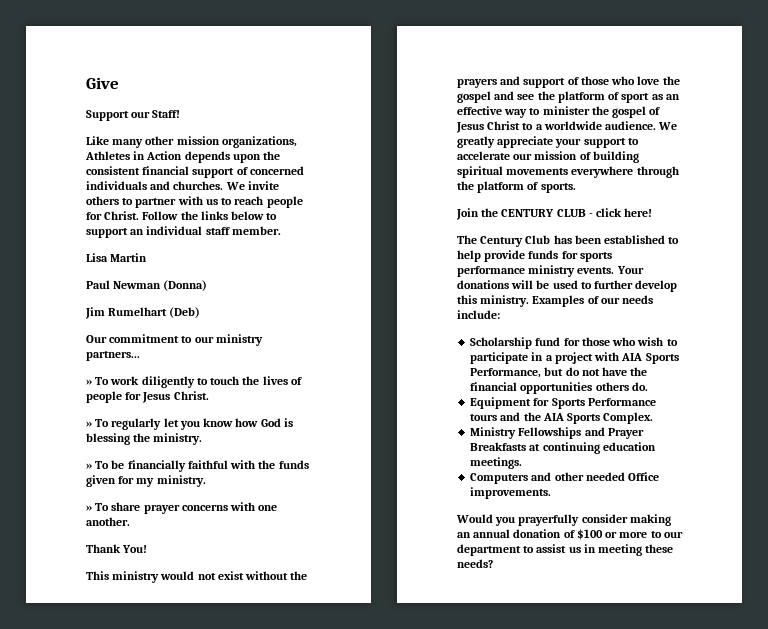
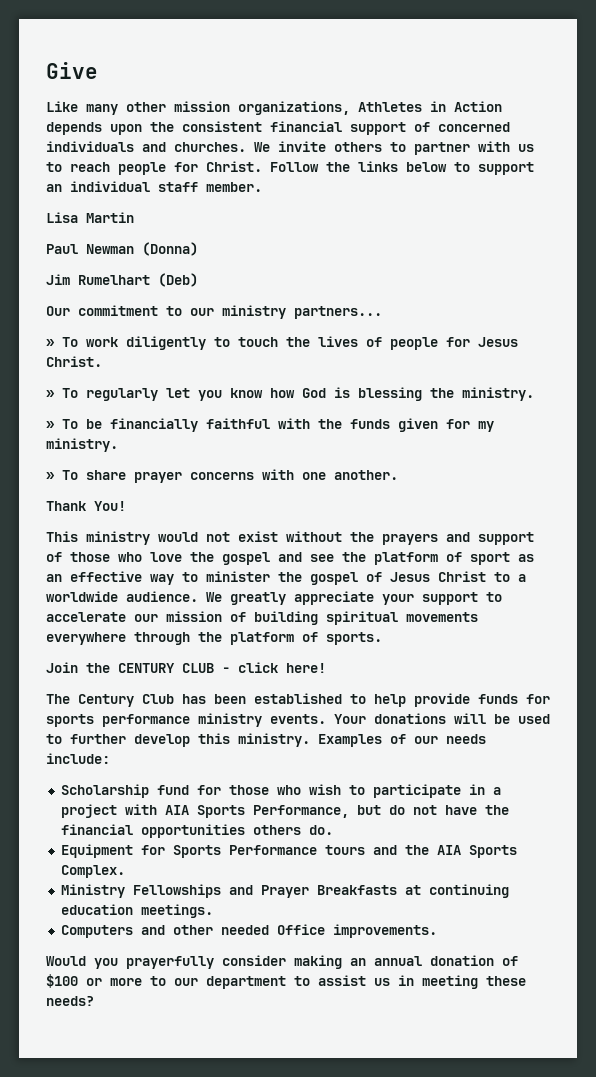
- Support our Staff!

